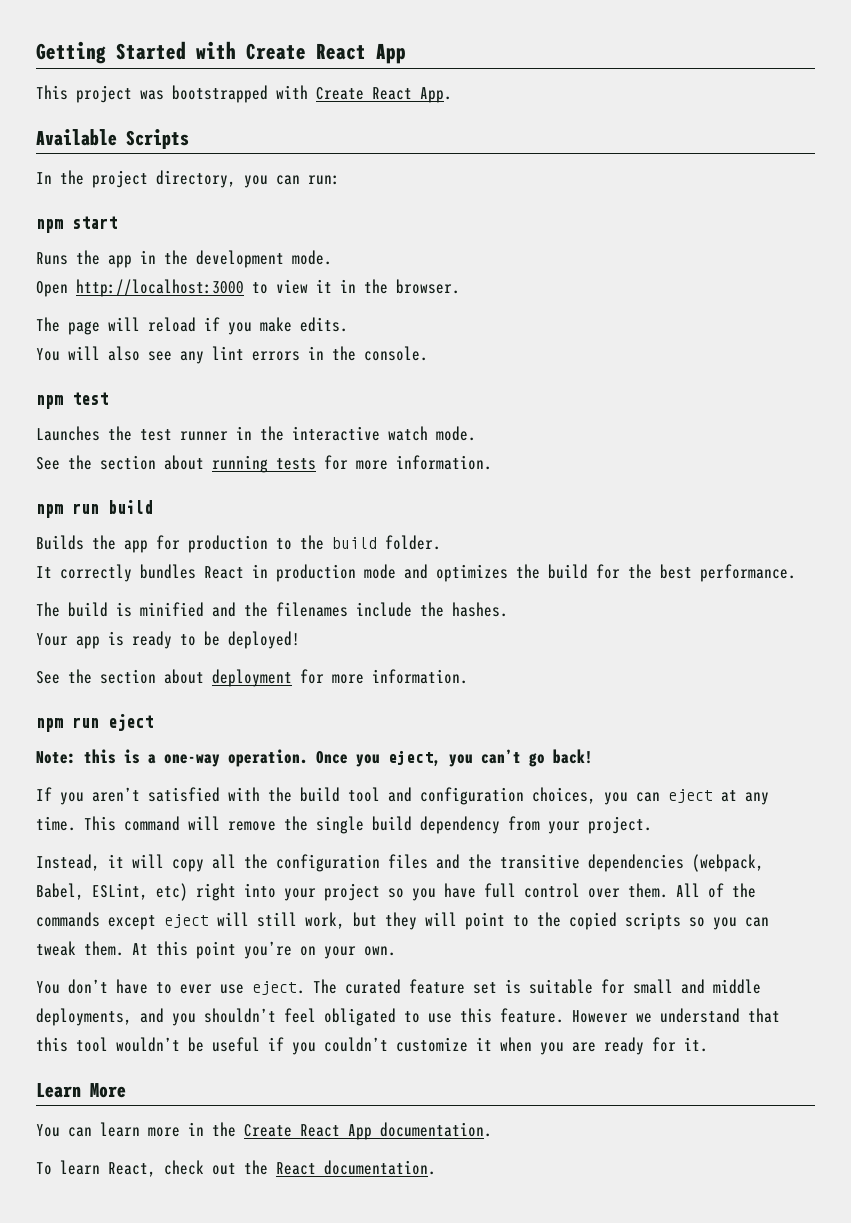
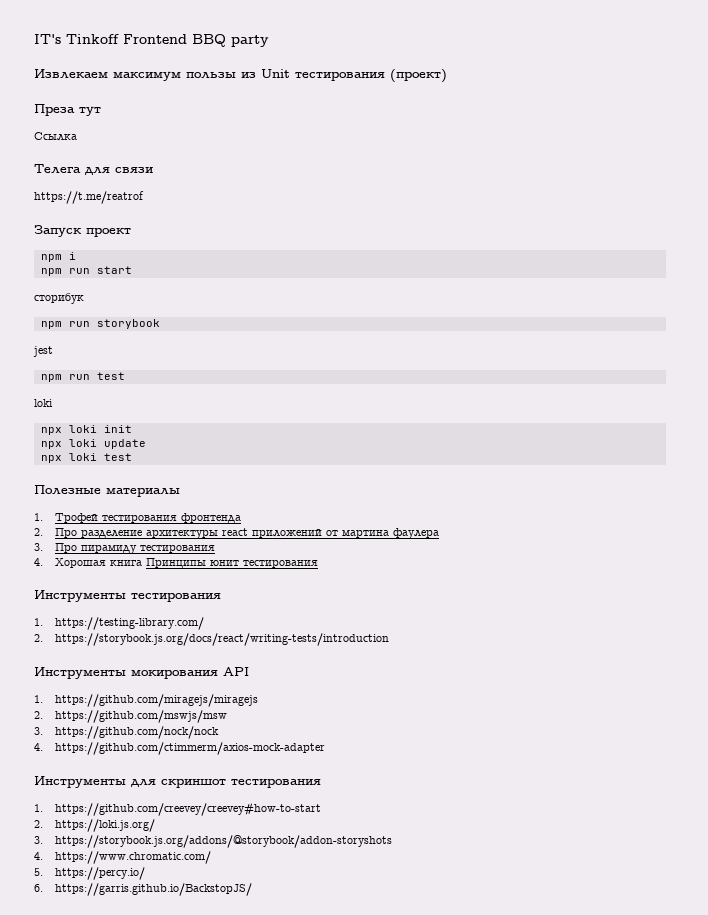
- Getting Started with Create React App
- This project was bootstrapped with Create React App.
- Available Scripts
- In the project directory, you can run:
- npm start
- Runs the app in the development mode.
- Open http://localhost:3000 to view it in the browser.
- The page will reload if you make edits.
- You will also see any lint errors in the console.
- npm test
- Launches the test runner in the interactive watch mode.
- See the section about running tests for more information.
- npm run build
- Builds the app for production to the build folder.
- It correctly bundles React in production mode and optimizes the build for the best performance.
- The build is minified and the filenames include the hashes.
- Your app is ready to be deployed!
- See the section about deployment for more information.
- npm run eject
- Note: this is a one-way operation. Once you eject, you can’t go back!
- If you aren’t satisfied with the build tool and configuration choices, you can eject at any time. This command will remove the single build dependency from your project.
- Instead, it will copy all the configuration files and the transitive dependencies (webpack, Babel, ESLint, etc) right into your project so you have full control over them. All of the commands except eject will still work, but they will point to the copied scripts so you can tweak them. At this point you’re on your own.
- You don’t have to ever use eject. The curated feature set is suitable for small and middle deployments, and you shouldn’t feel obligated to use this feature. However we understand that this tool wouldn’t be useful if you couldn’t customize it when you are ready for it.
- Learn More
- You can learn more in the Create React App documentation.
- To learn React, check out the React documentation.
+ IT's Tinkoff Frontend BBQ party
+ Извлекаем максимум пользы из Unit тестирования (проект)
+ Преза тут
+ Ссылка
+ Телега для связи
+ https://t.me/reatrof
+ Запуск проект
+ npm i
+ npm run start
+ сторибук
+ npm run storybook
+ jest
+ npm run test
+ loki
+ npx loki init
+ npx loki update
+ npx loki test
+ Полезные материалы
+ 1. Трофей тестирования фронтенда
+ 2. Про разделение архитектуры react приложений от мартина фаулера
+ 3. Про пирамиду тестирования
+ 4. Хорошая книга Принципы юнит тестирования
+ Инструменты тестирования
+ 1. https://testing-library.com/
+ 2. https://storybook.js.org/docs/react/writing-tests/introduction
+ Инструменты мокирования API
+ 1. https://github.com/miragejs/miragejs
+ 2. https://github.com/mswjs/msw
+ 3. https://github.com/nock/nock
+ 4. https://github.com/ctimmerm/axios-mock-adapter
+ Инструменты для скриншот тестирования
+ 1. https://github.com/creevey/creevey#how-to-start
+ 2. https://loki.js.org/
+ 3. https://storybook.js.org/addons/@storybook/addon-storyshots
+ 4. https://www.chromatic.com/
+ 5. https://percy.io/
+ 6. https://garris.github.io/BackstopJS/

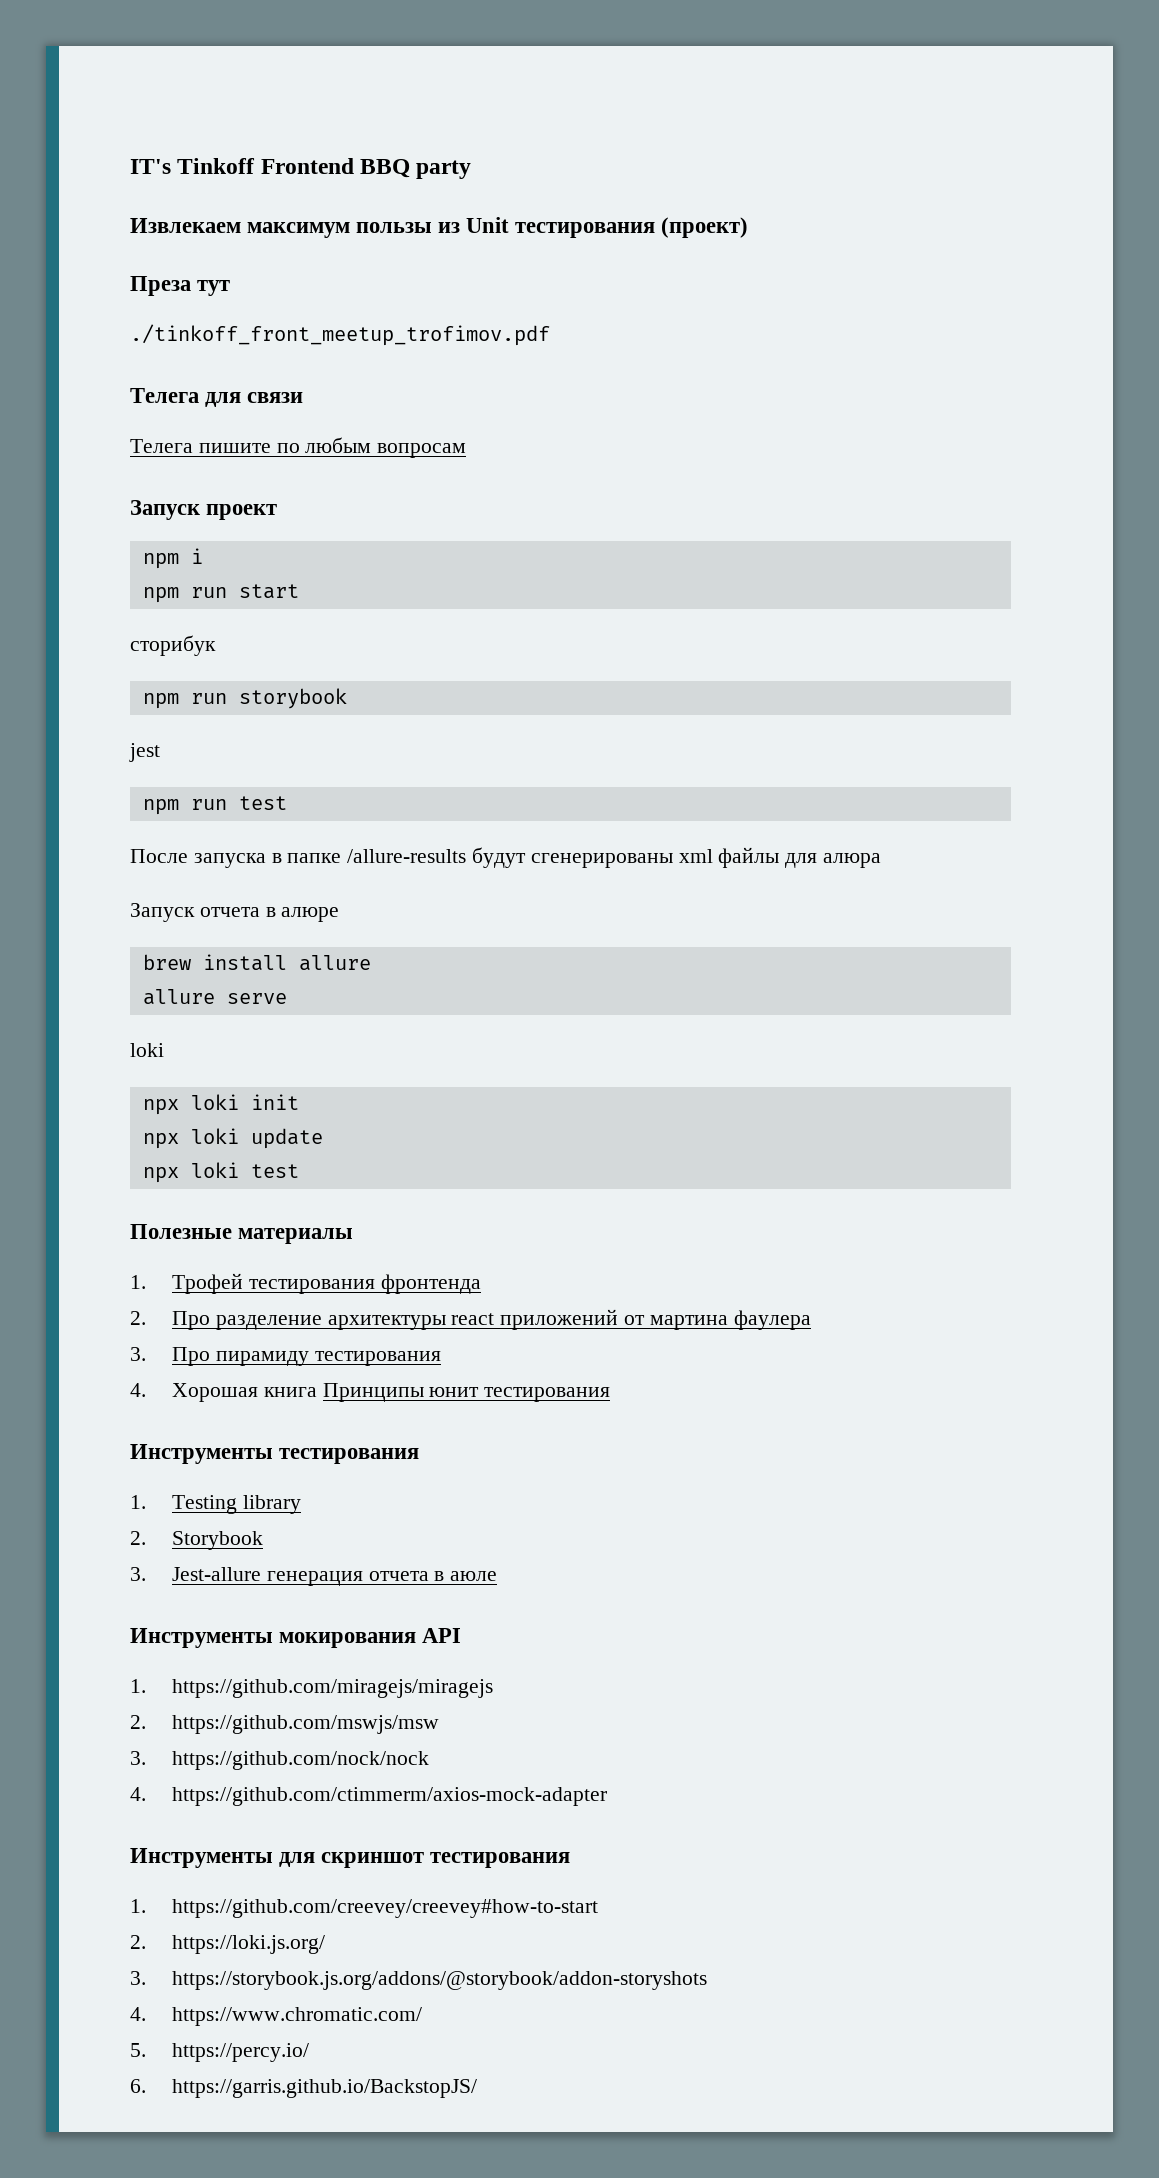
- Ссылка
+ ./tinkoff_front_meetup_trofimov.pdf
- https://t.me/reatrof
+ Телега пишите по любым вопросам
+ После запуска в папке /allure-results будут сгенерированы xml файлы для алюра
+ Запуск отчета в алюре
+ brew install allure
+ allure serve
- 1. https://testing-library.com/
- 2. https://storybook.js.org/docs/react/writing-tests/introduction
+ 1. Testing library
+ 2. Storybook
+ 3. Jest-allure генерация отчета в аюле

